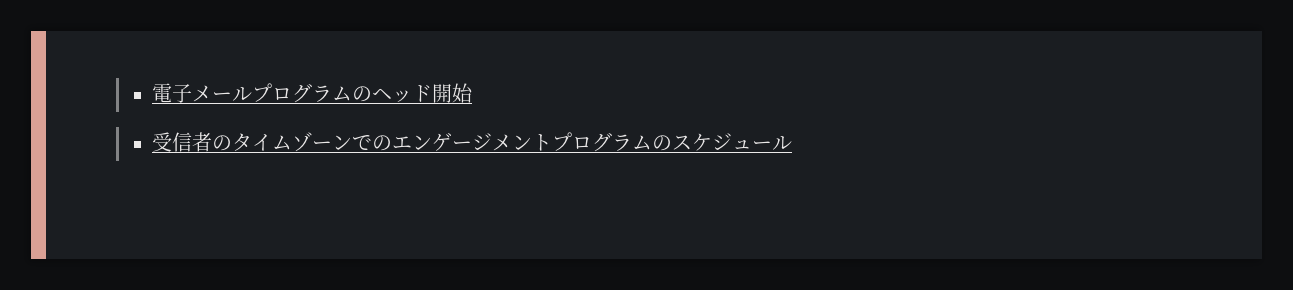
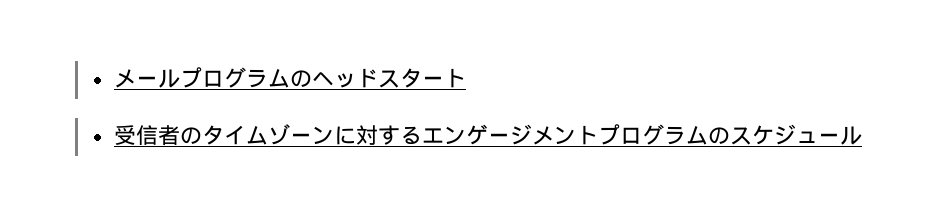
- 電子メールプログラムのヘッド開始
+ メールプログラムのヘッドスタート
- 受信者のタイムゾーンでのエンゲージメントプログラムのスケジュール
+ 受信者のタイムゾーンに対するエンゲージメントプログラムのスケジュール

